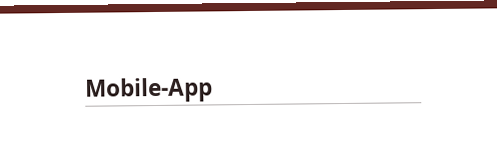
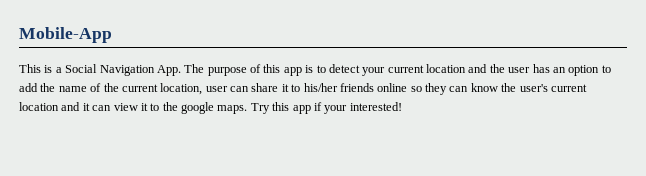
+ This is a Social Navigation App. The purpose of this app is to detect your current location and the user has an option to add the name of the current location, user can share it to his/her friends online so they can know the user's current location and it can view it to the google maps. Try this app if your interested!

